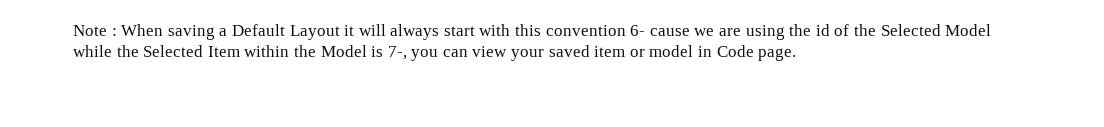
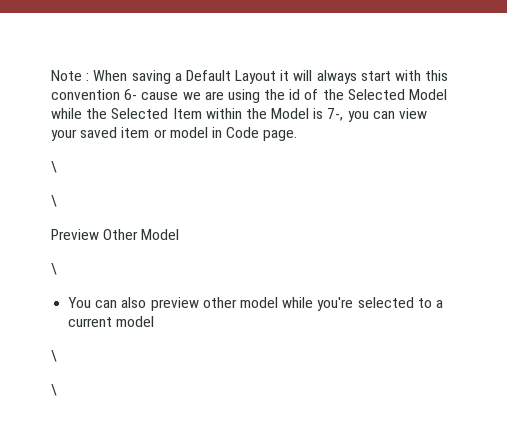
  Note : When saving a Default Layout it will always start with this convention 6- cause we are using the id of the Selected Model while the Selected Item within the Model is 7-, you can view your saved item or model in Code page.
+ \
+ \
+ Preview Other Model
+ \
+ You can also preview other model while you're selected to a current model
+ \
+ \

